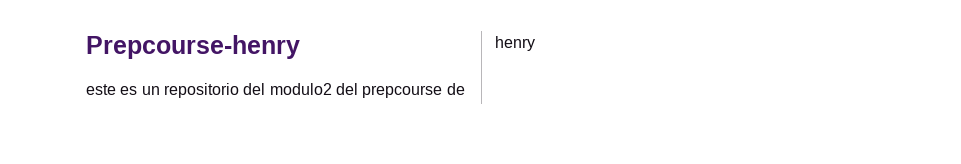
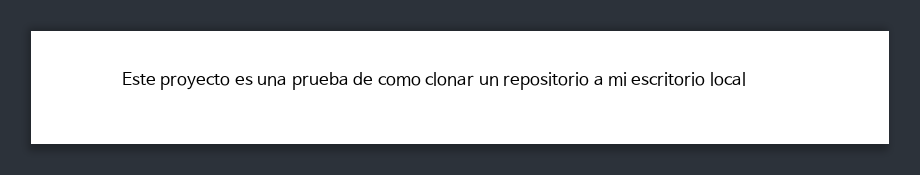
- Prepcourse-henry
- este es un repositorio del modulo2 del prepcourse de henry
+ Este proyecto es una prueba de como clonar un repositorio a mi escritorio local

